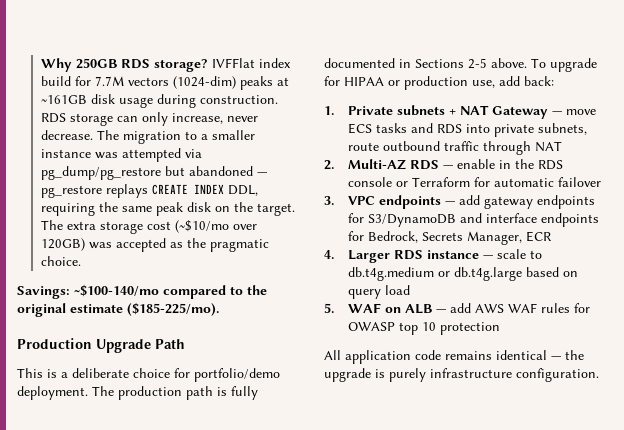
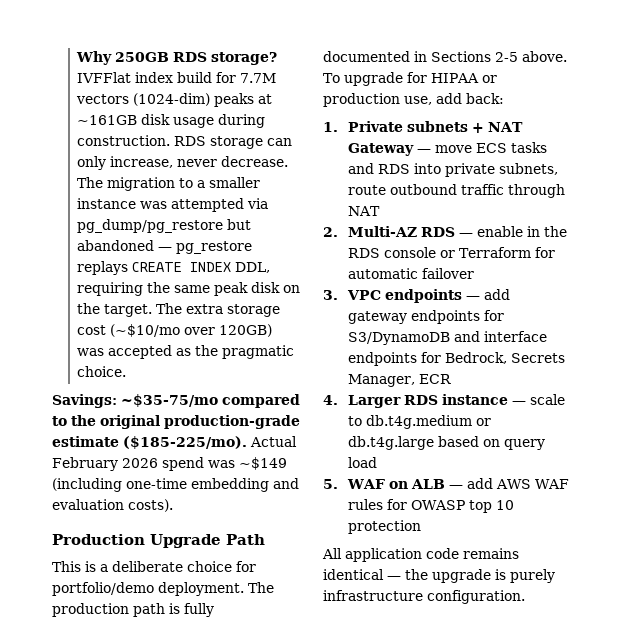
- Savings: ~$100-140/mo compared to the original estimate ($185-225/mo).
+ Savings: ~$35-75/mo compared to the original production-grade estimate ($185-225/mo). Actual February 2026 spend was ~$149 (including one-time embedding and evaluation costs).

